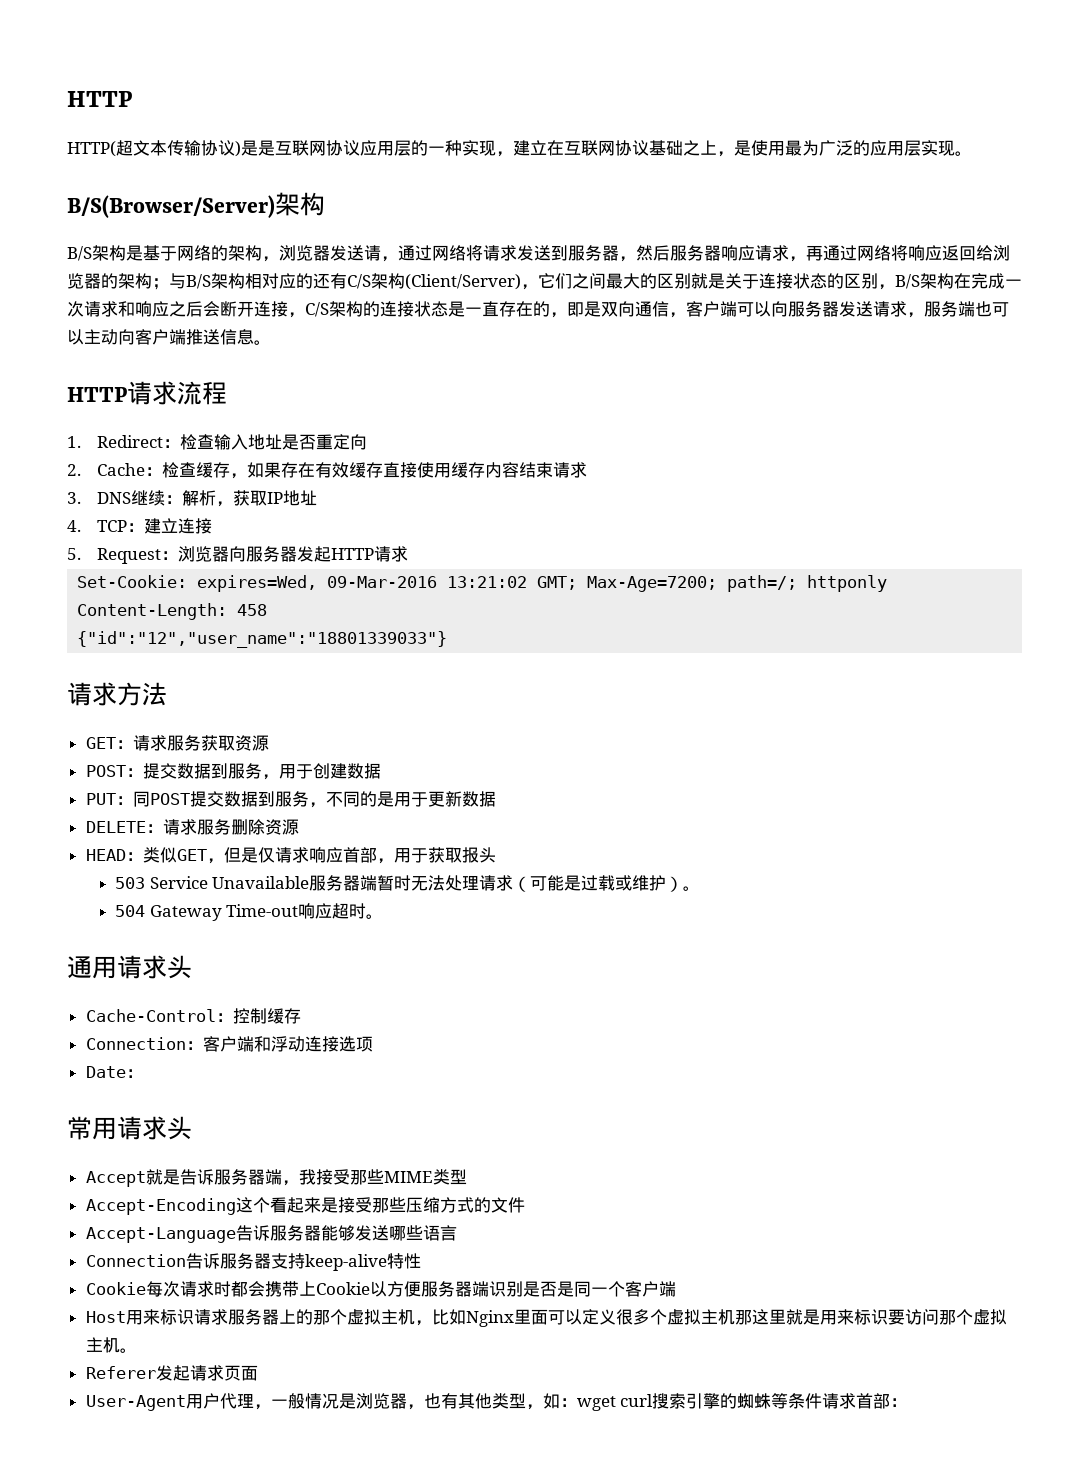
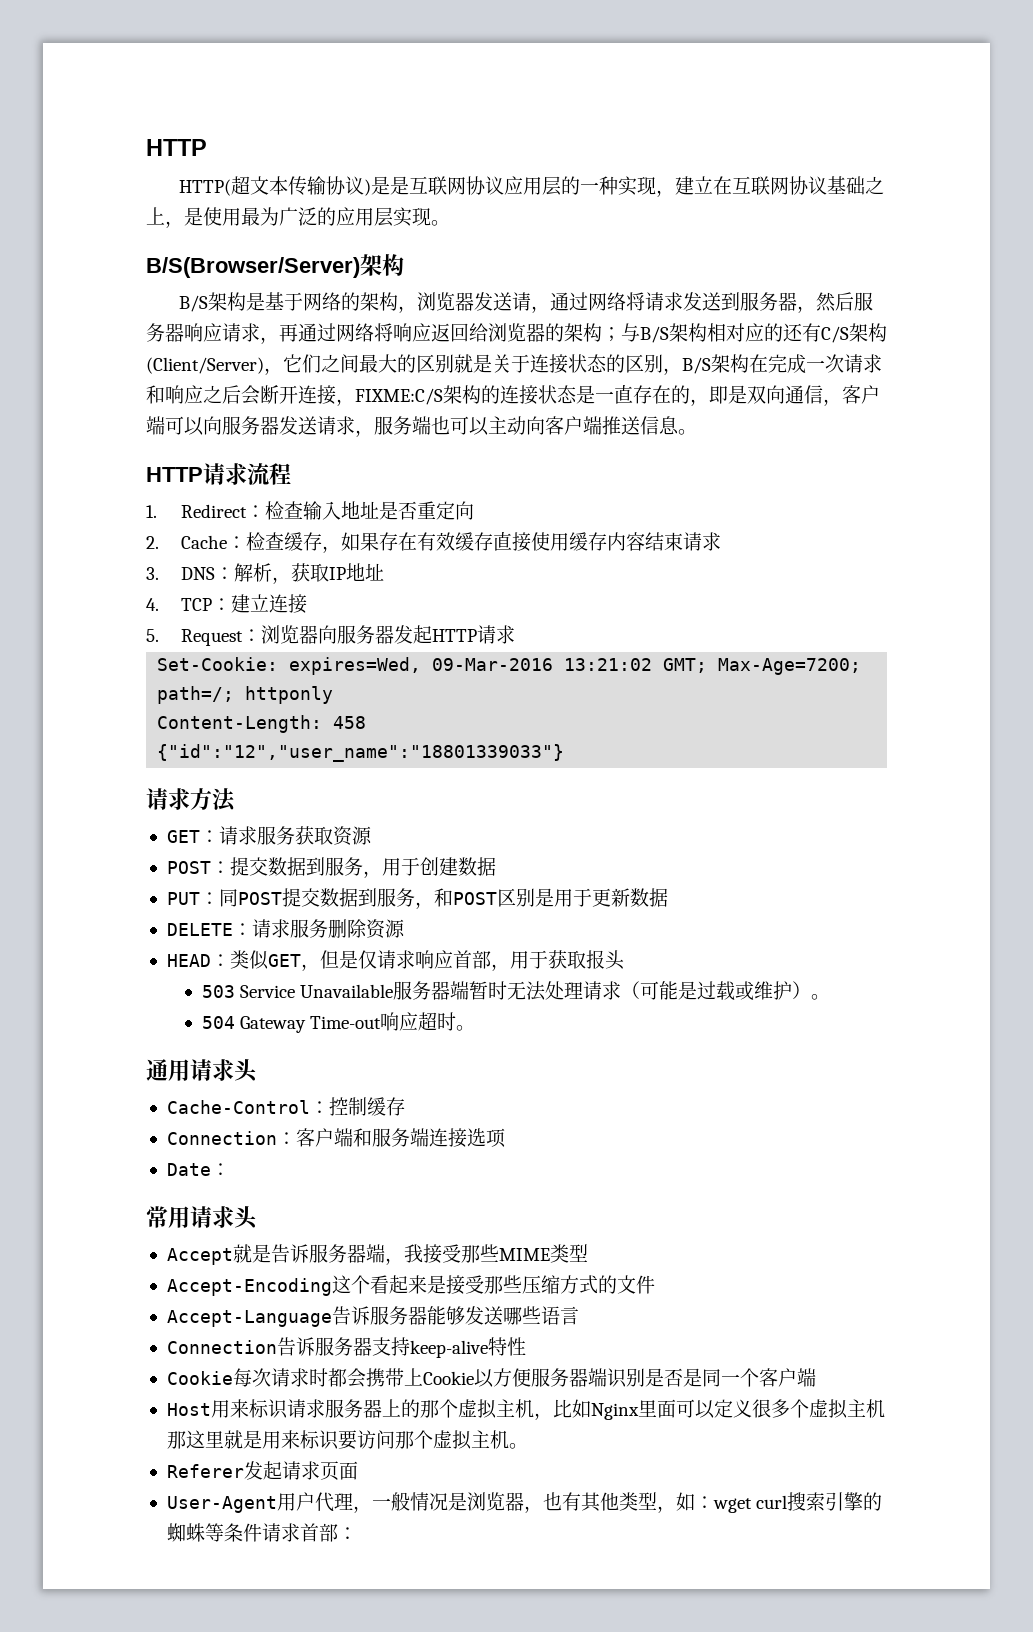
- 与B/S架构相对应的还有C/S架构(Client/Server)，它们之间最大的区别就是关于连接状态的区别，B/S架构在完成一次请求和响应之后会断开连接，C/S架构的连接状态是一直存在的，即是双向通信，客户端可以向服务器发送请求，服务端也可以主动向客户端推送信息。
+ 与B/S架构相对应的还有C/S架构(Client/Server)，它们之间最大的区别就是关于连接状态的区别，B/S架构在完成一次请求和响应之后会断开连接，FIXME:C/S架构的连接状态是一直存在的，即是双向通信，客户端可以向服务器发送请求，服务端也可以主动向客户端推送信息。
- 3. DNS继续：解析，获取IP地址
+ 3. DNS：解析，获取IP地址
- PUT：同POST提交数据到服务，不同的是用于更新数据
+ PUT：同POST提交数据到服务，和POST区别是用于更新数据
- Connection：客户端和浮动连接选项
+ Connection：客户端和服务端连接选项

